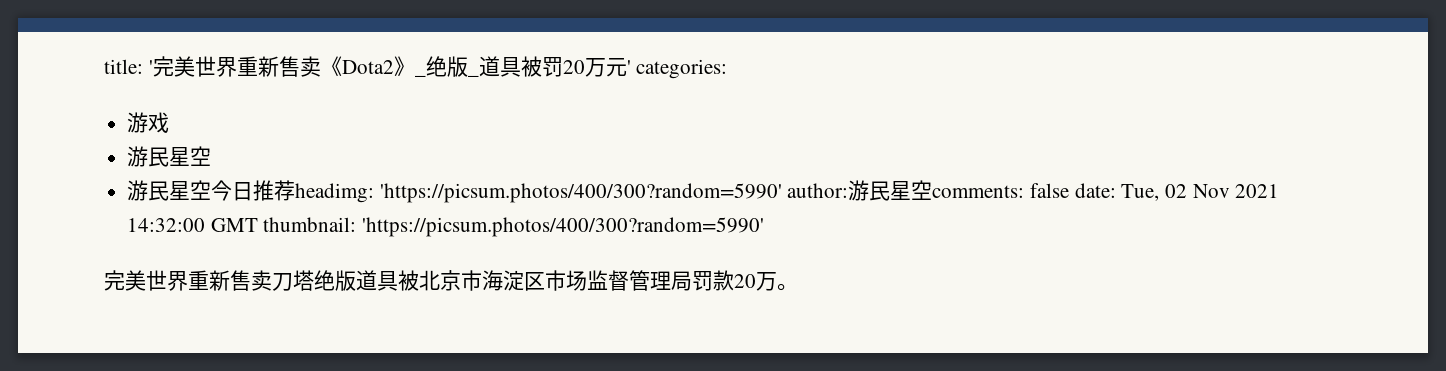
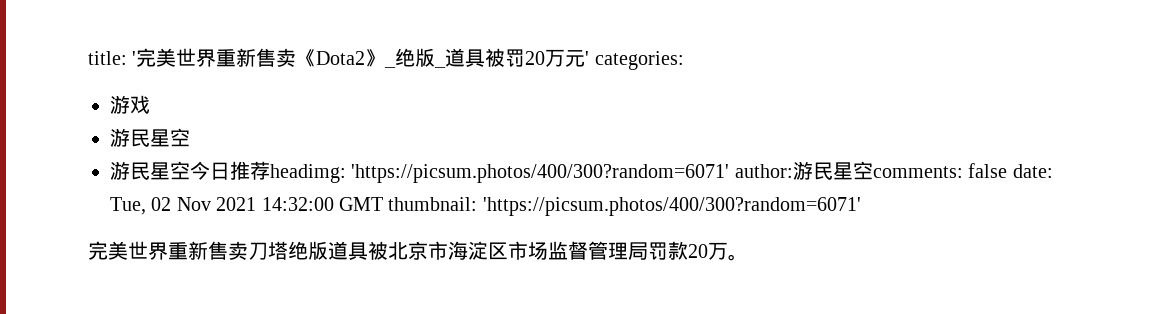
- 游民星空今日推荐headimg: 'https://picsum.photos/400/300?random=5990' author:游民星空comments: false date: Tue, 02 Nov 2021 14:32:00 GMT thumbnail: 'https://picsum.photos/400/300?random=5990'
+ 游民星空今日推荐headimg: 'https://picsum.photos/400/300?random=6071' author:游民星空comments: false date: Tue, 02 Nov 2021 14:32:00 GMT thumbnail: 'https://picsum.photos/400/300?random=6071'

